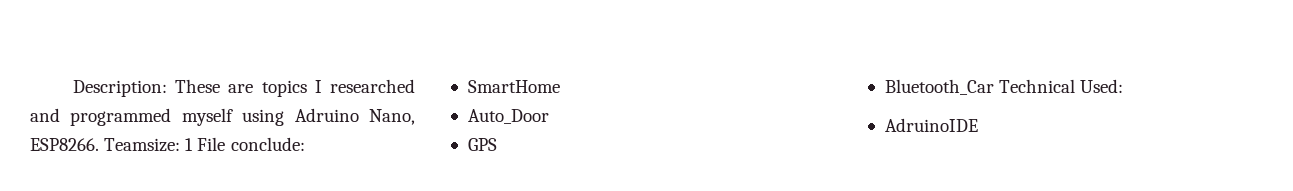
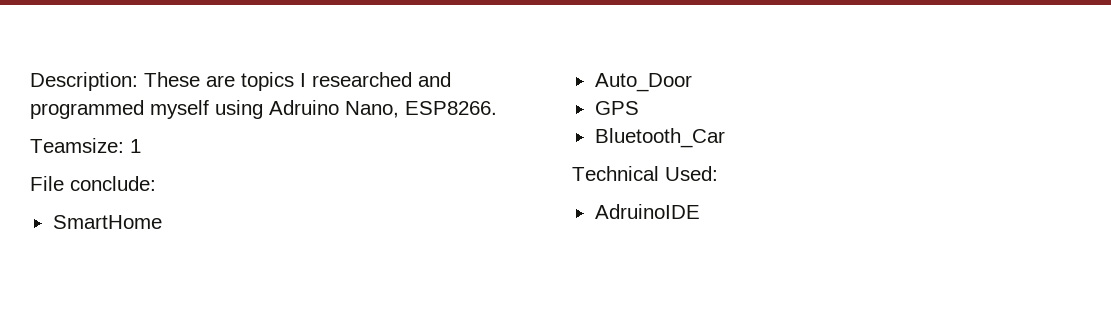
- Description: These are topics I researched and programmed myself using Adruino Nano, ESP8266. Teamsize: 1 File conclude:
+ Description: These are topics I researched and programmed myself using Adruino Nano, ESP8266.
+ Teamsize: 1
+ File conclude:
- Bluetooth_Car Technical Used:
+ Bluetooth_Car
+ Technical Used:

